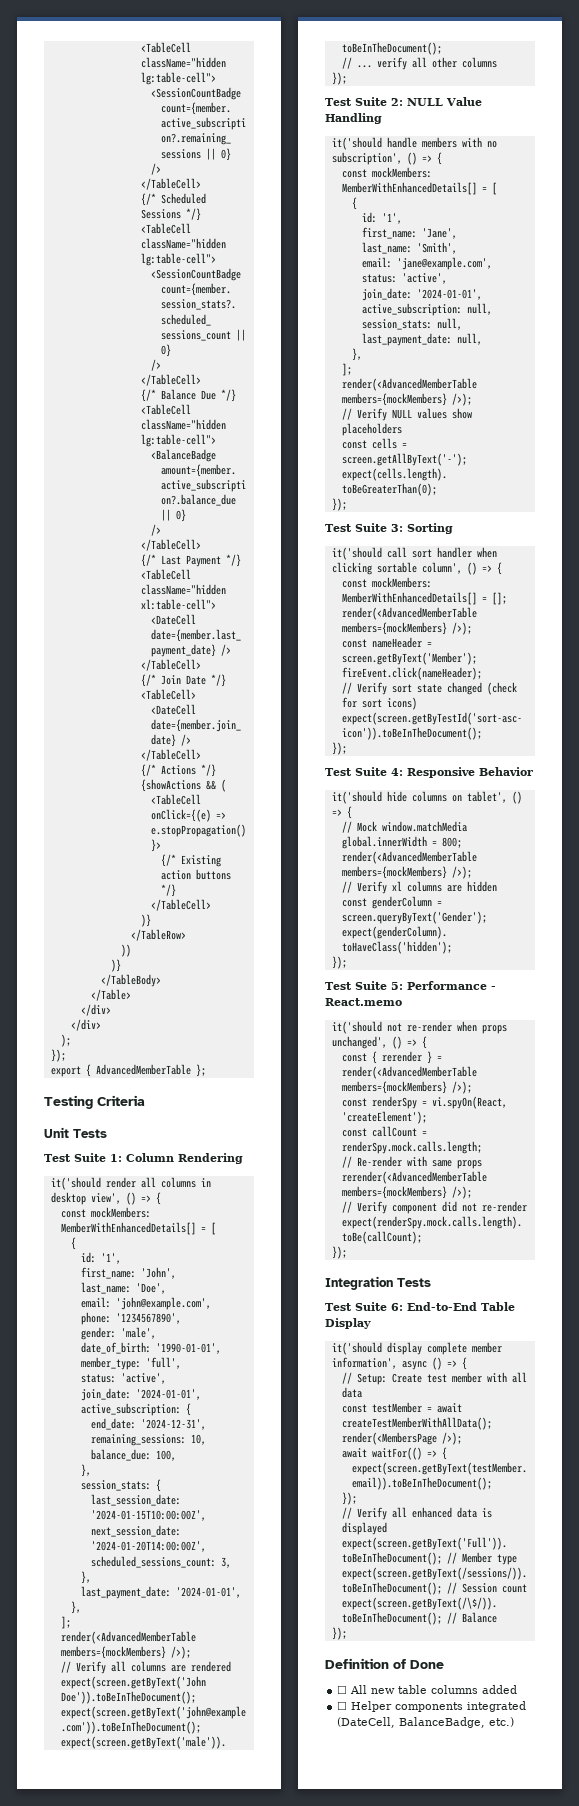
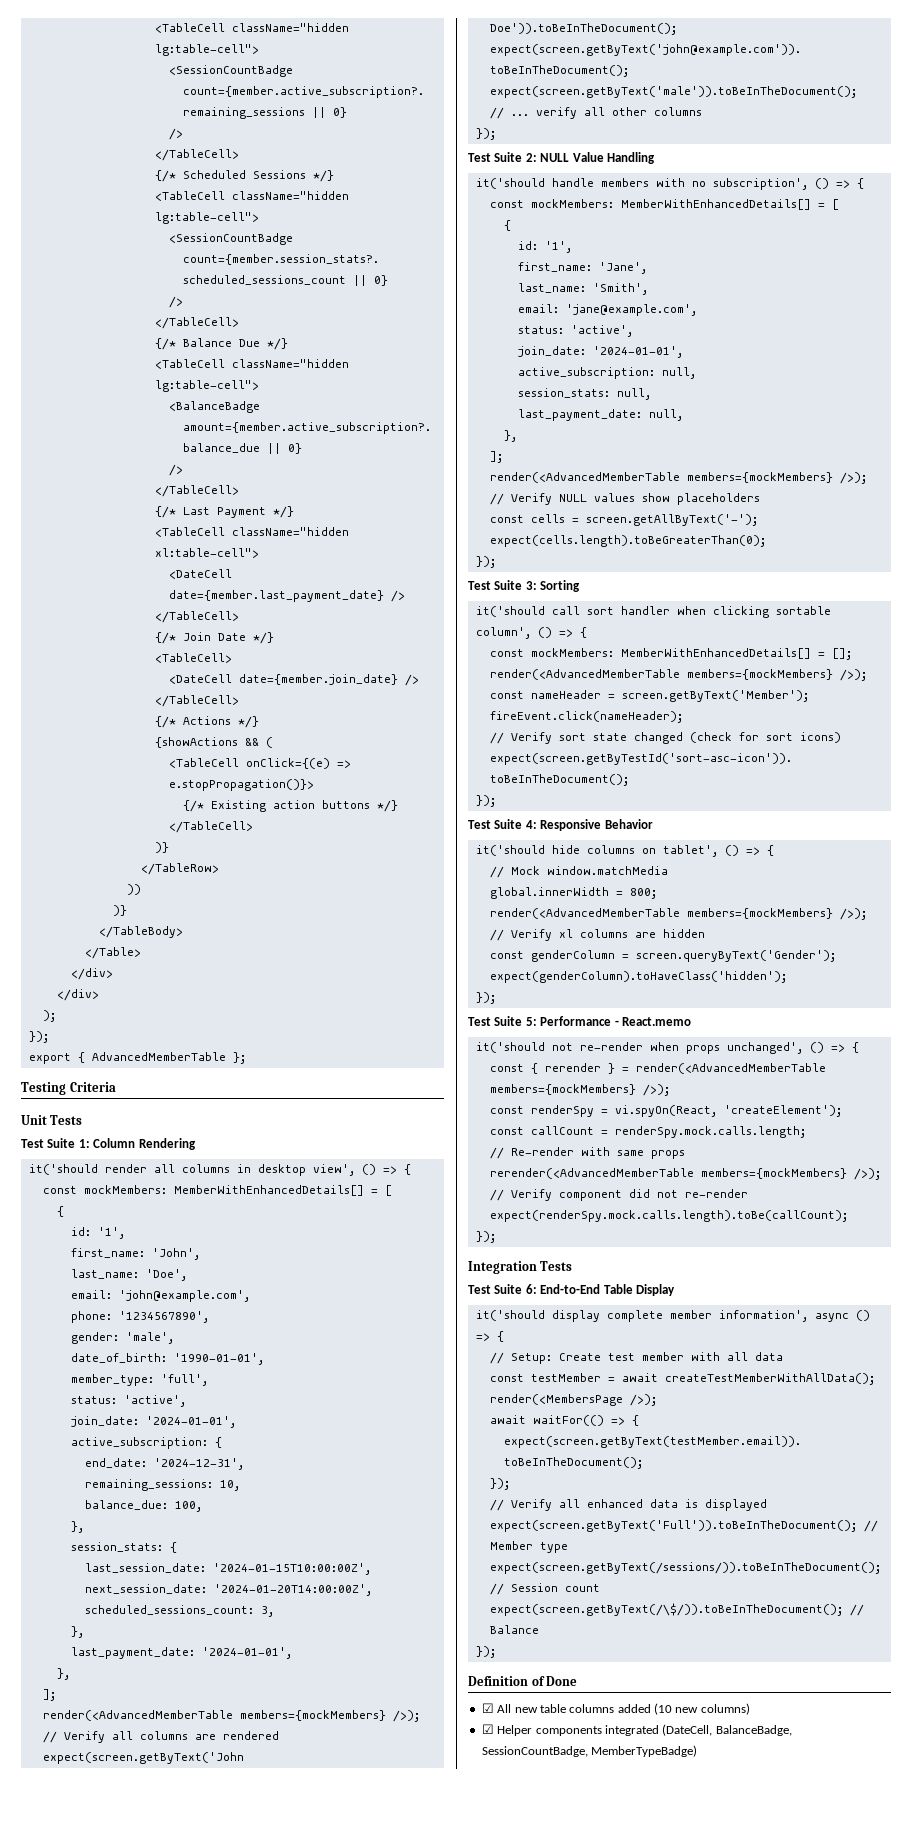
- ☐ All new table columns added
- ☐ Helper components integrated (DateCell, BalanceBadge, etc.)
+ ☑ All new table columns added (10 new columns)
+ ☑ Helper components integrated (DateCell, BalanceBadge, SessionCountBadge, MemberTypeBadge)

